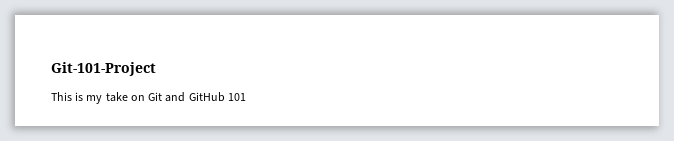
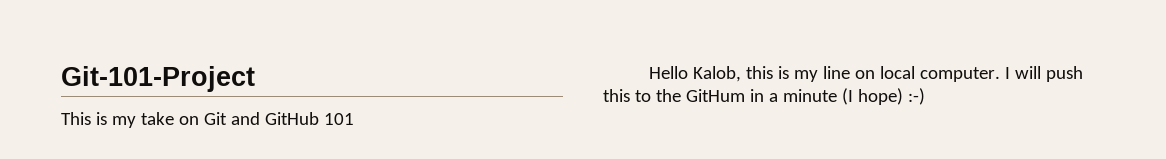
+ Hello Kalob, this is my line on local computer. I will push this to the GitHum in a minute (I hope) :-)

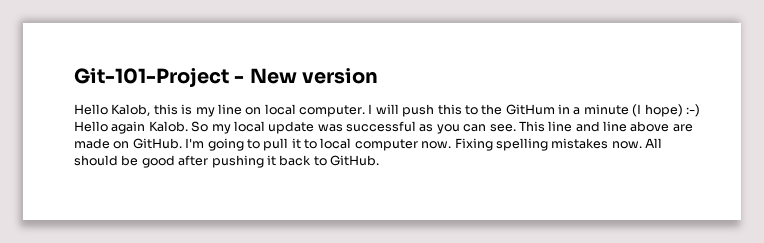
- Git-101-Project
- This is my take on Git and GitHub 101
+ Git-101-Project - New version
- I will push this to the GitHum in a minute (I hope) :-)
+ I will push this to the GitHum in a minute (I hope) :-) Hello again Kalob. So my local update was successful as you can see. This line and line above are made on GitHub. I'm going to pull it to local computer now. Fixing spelling mistakes now. All should be good after pushing it back to GitHub.

